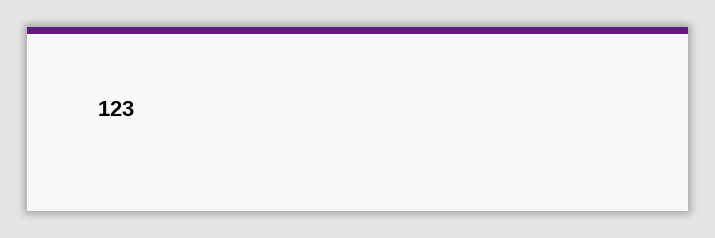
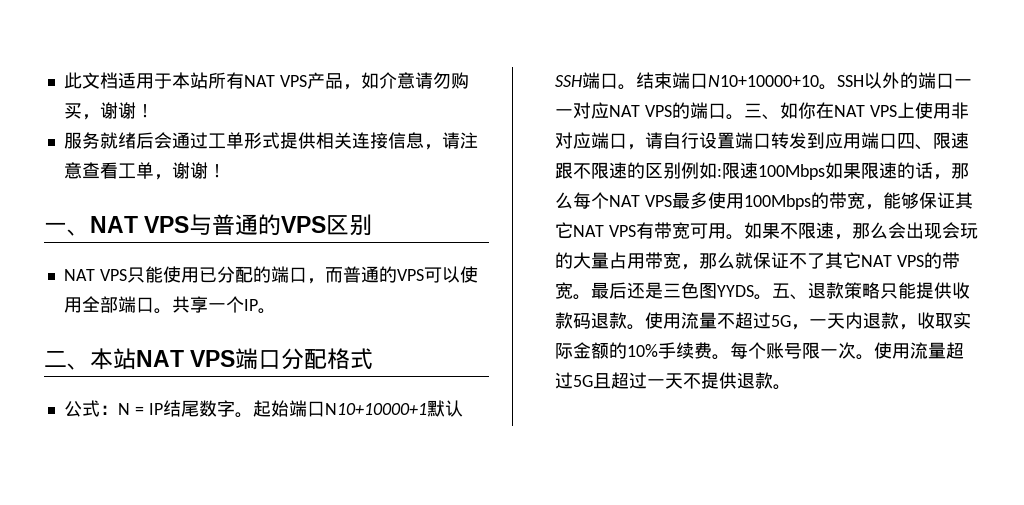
- 123
+ 此文档适用于本站所有NAT VPS产品，如介意请勿购买，谢谢！
+ 服务就绪后会通过工单形式提供相关连接信息，请注意查看工单，谢谢！
+ 一、NAT VPS与普通的VPS区别
+ NAT VPS只能使用已分配的端口，而普通的VPS可以使用全部端口。共享一个IP。
+ 二、本站NAT VPS端口分配格式
+ 公式：N = IP结尾数字。起始端口N10+10000+1默认SSH端口。结束端口N10+10000+10。SSH以外的端口一一对应NAT VPS的端口。三、如你在NAT VPS上使用非对应端口，请自行设置端口转发到应用端口四、限速跟不限速的区别例如:限速100Mbps如果限速的话，那么每个NAT VPS最多使用100Mbps的带宽，能够保证其它NAT VPS有带宽可用。如果不限速，那么会出现会玩的大量占用带宽，那么就保证不了其它NAT VPS的带宽。最后还是三色图YYDS。五、退款策略只能提供收款码退款。使用流量不超过5G，一天内退款，收取实际金额的10%手续费。每个账号限一次。使用流量超过5G且超过一天不提供退款。

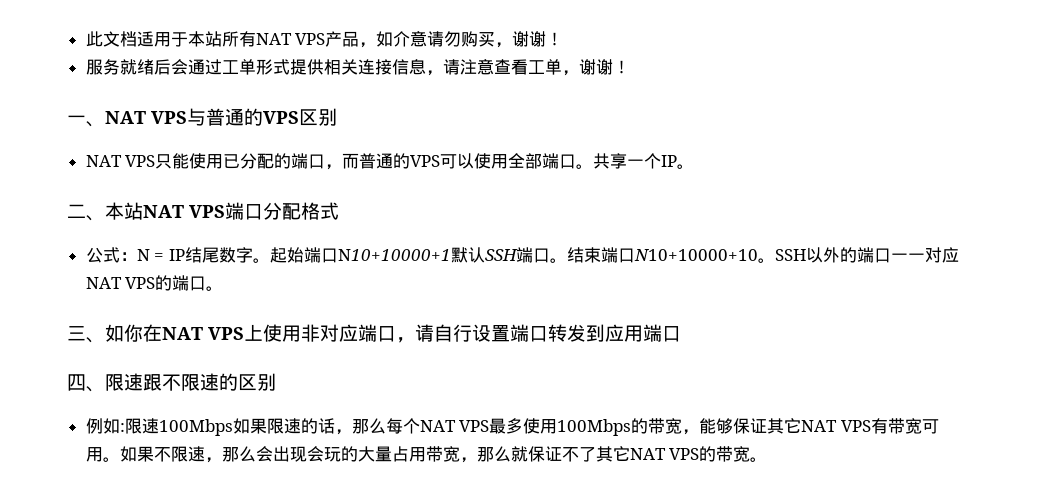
- SSH以外的端口一一对应NAT VPS的端口。三、如你在NAT VPS上使用非对应端口，请自行设置端口转发到应用端口四、限速跟不限速的区别例如:限速100Mbps如果限速的话，那么每个NAT VPS最多使用100Mbps的带宽，能够保证其它NAT VPS有带宽可用。
+ SSH以外的端口一一对应NAT VPS的端口。
+ 三、如你在NAT VPS上使用非对应端口，请自行设置端口转发到应用端口
+ 四、限速跟不限速的区别
+ 例如:限速100Mbps如果限速的话，那么每个NAT VPS最多使用100Mbps的带宽，能够保证其它NAT VPS有带宽可用。
- 最后还是三色图YYDS。五、退款策略只能提供收款码退款。使用流量不超过5G，一天内退款，收取实际金额的10%手续费。每个账号限一次。使用流量超过5G且超过一天不提供退款。

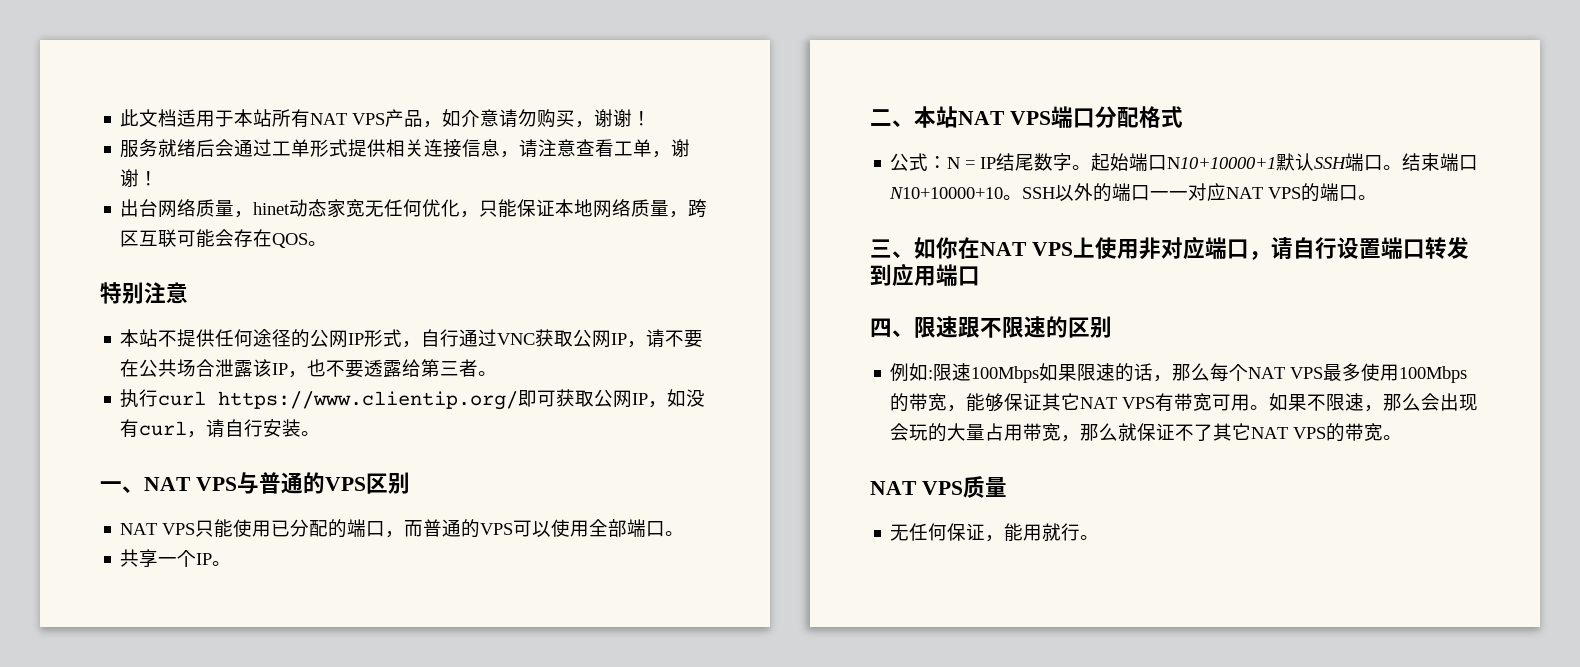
+ 出台网络质量，hinet动态家宽无任何优化，只能保证本地网络质量，跨区互联可能会存在QOS。
+ 特别注意
+ 本站不提供任何途径的公网IP形式，自行通过VNC获取公网IP，请不要在公共场合泄露该IP，也不要透露给第三者。
+ 执行curl https://www.clientip.org/即可获取公网IP，如没有curl，请自行安装。
- NAT VPS只能使用已分配的端口，而普通的VPS可以使用全部端口。共享一个IP。
+ NAT VPS只能使用已分配的端口，而普通的VPS可以使用全部端口。
+ 共享一个IP。
+ NAT VPS质量
+ 无任何保证，能用就行。

